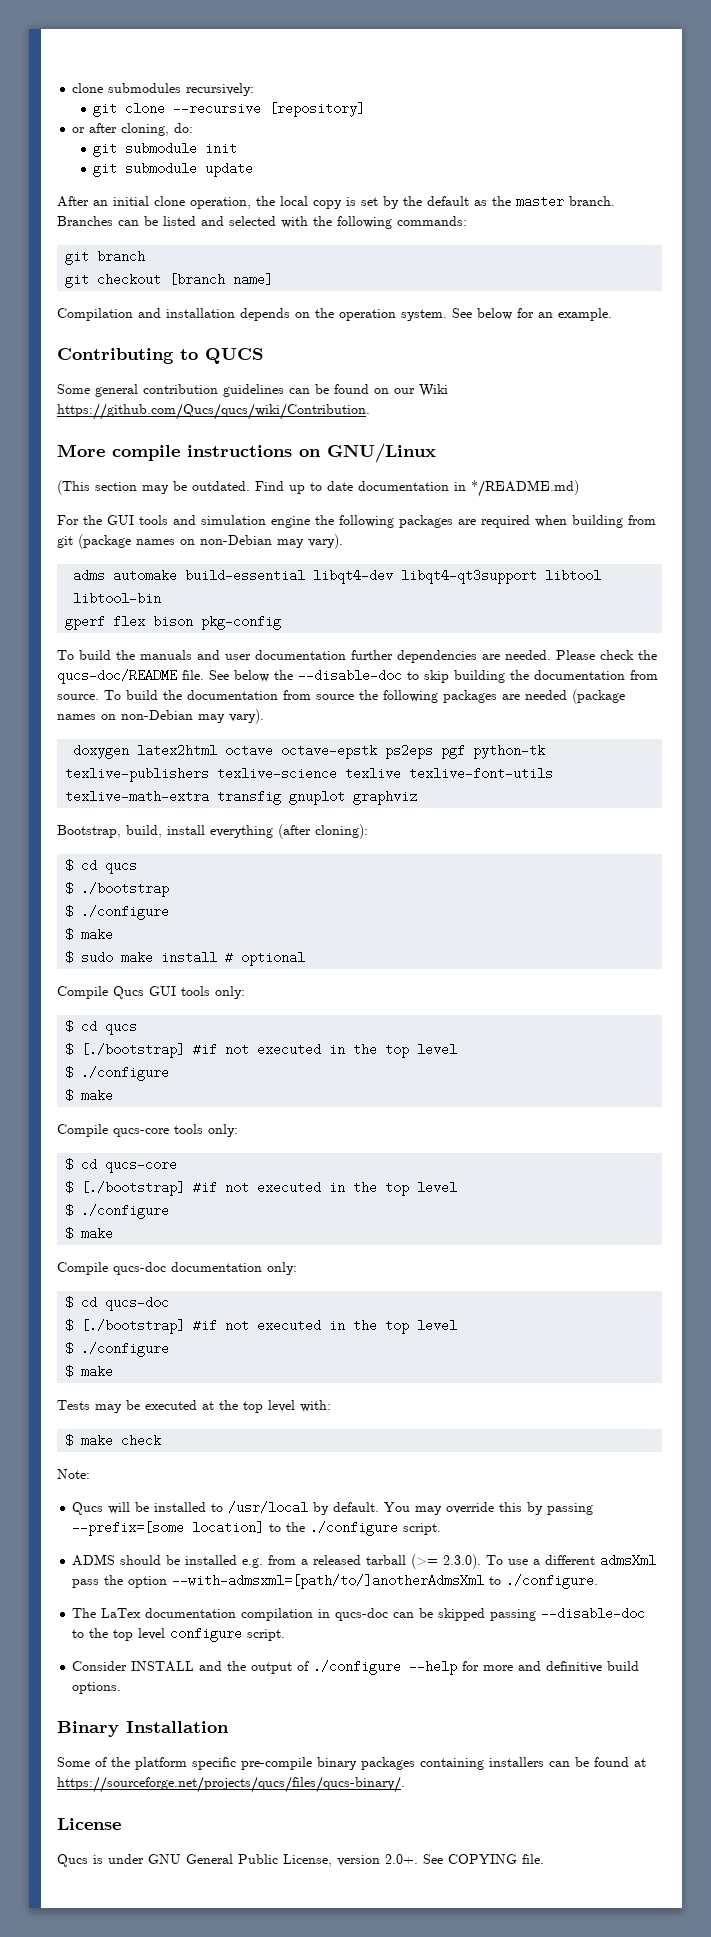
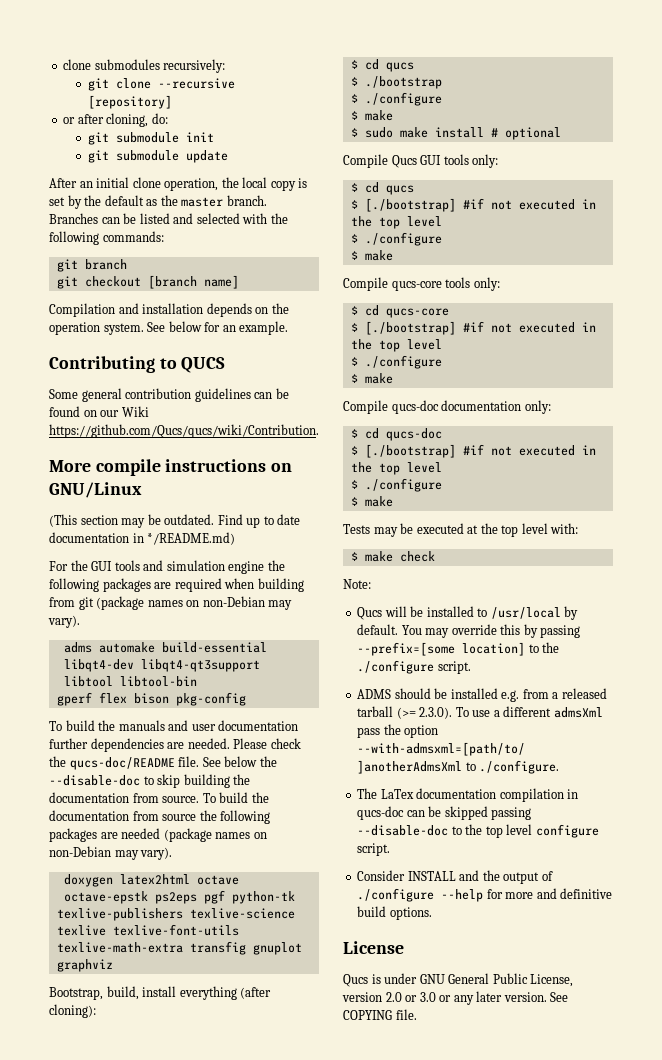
- Binary Installation
- Some of the platform specific pre-compile binary packages containing installers can be found at https://sourceforge.net/projects/qucs/files/qucs-binary/.
- Qucs is under GNU General Public License, version 2.0+. See COPYING file.
+ Qucs is under GNU General Public License, version 2.0 or 3.0 or any later version. See COPYING file.

